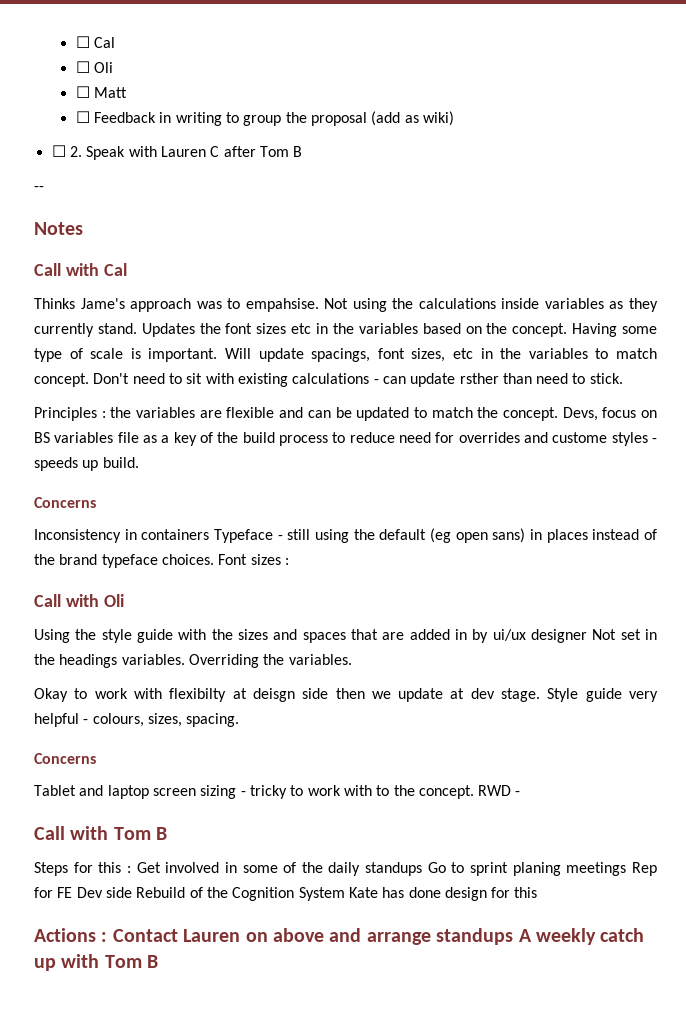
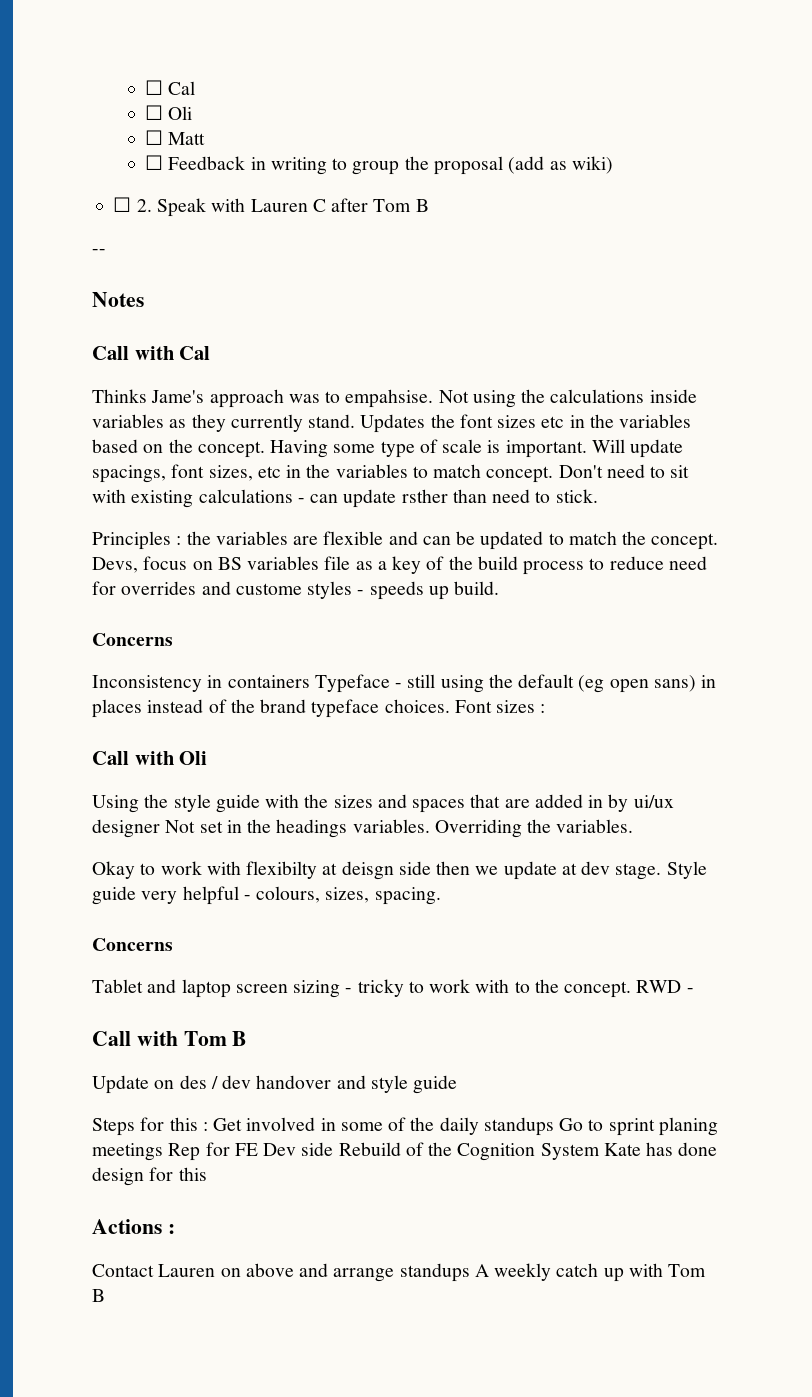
+ Update on des / dev handover and style guide
- Actions : Contact Lauren on above and arrange standups A weekly catch up with Tom B
+ Actions :
+ Contact Lauren on above and arrange standups A weekly catch up with Tom B

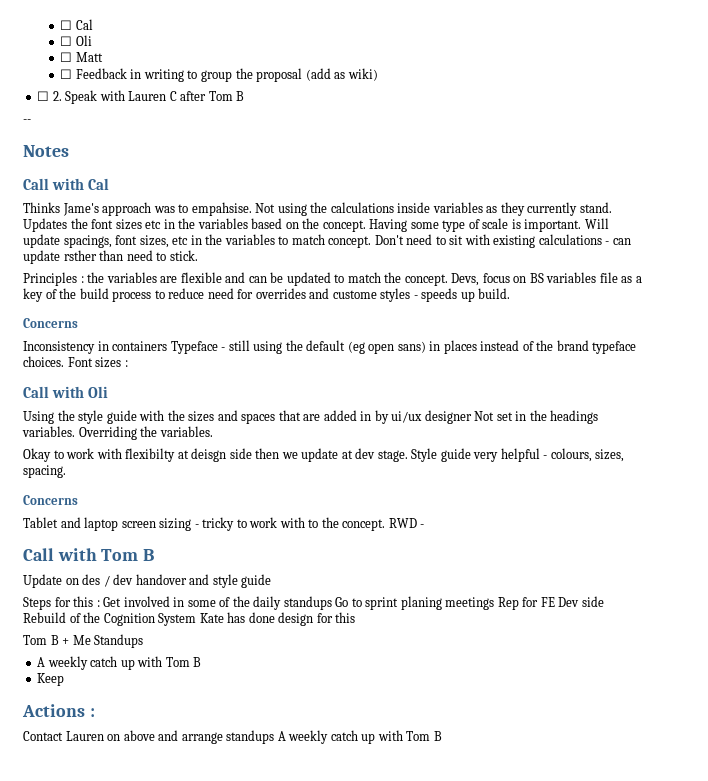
+ Tom B + Me Standups
+ A weekly catch up with Tom B
+ Keep

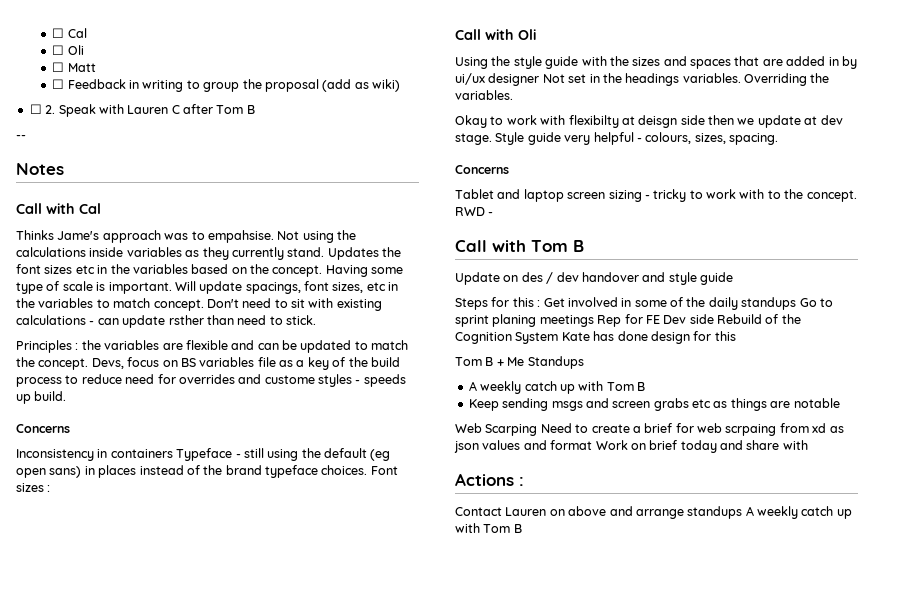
- Keep
+ Keep sending msgs and screen grabs etc as things are notable
+ Web Scarping Need to create a brief for web scrpaing from xd as json values and format Work on brief today and share with

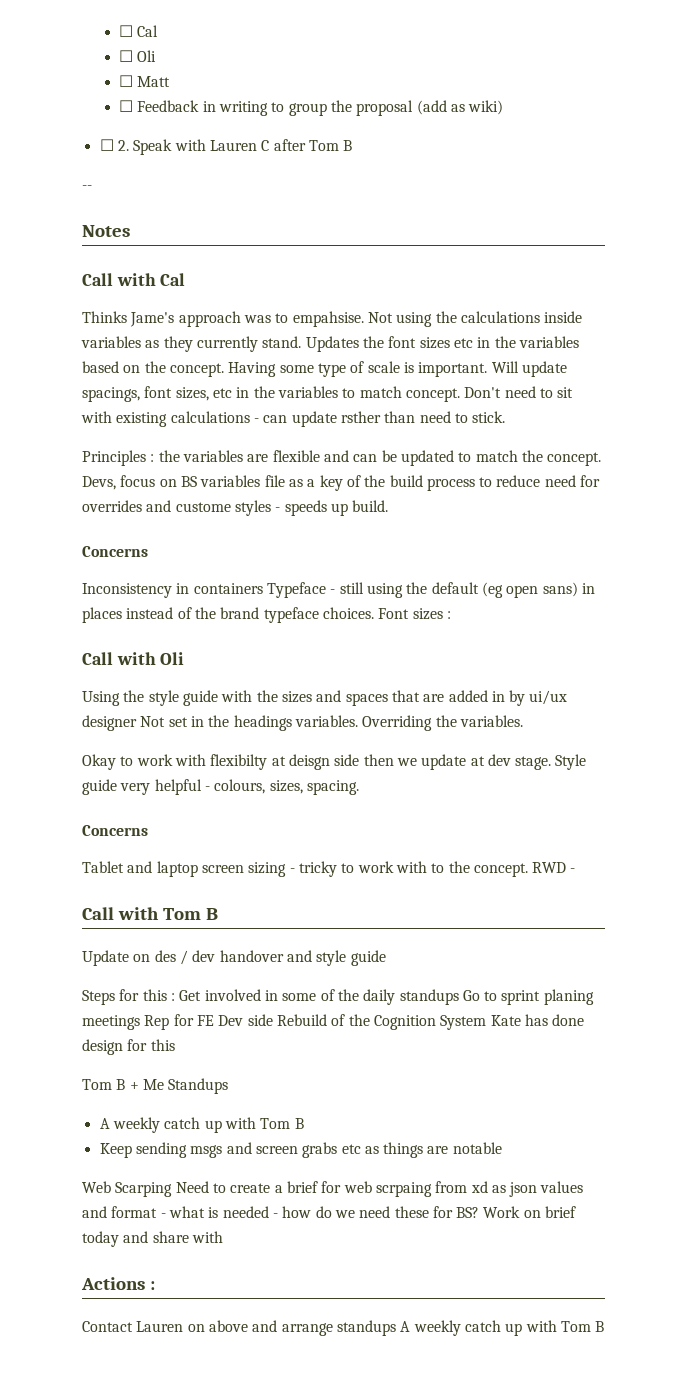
- Web Scarping Need to create a brief for web scrpaing from xd as json values and format Work on brief today and share with
+ Web Scarping Need to create a brief for web scrpaing from xd as json values and format - what is needed - how do we need these for BS? Work on brief today and share with

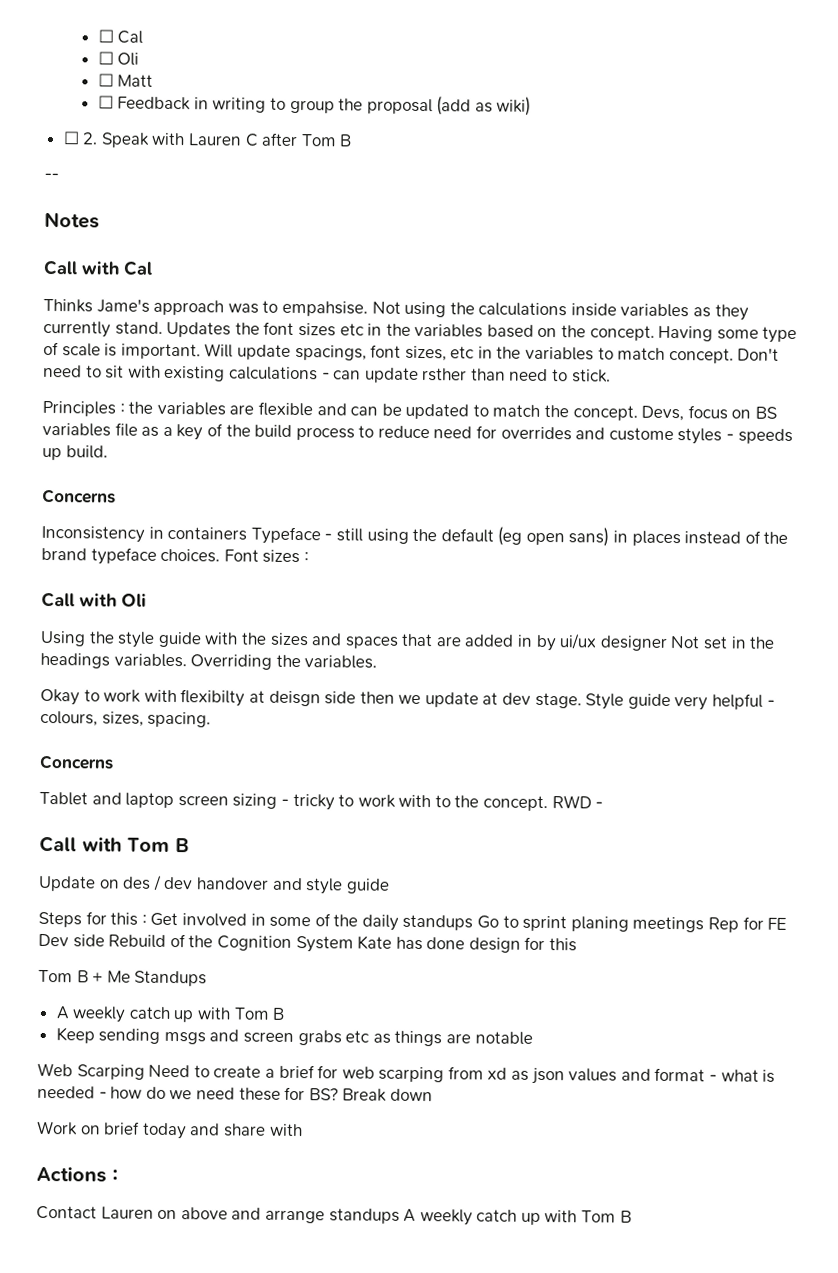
- Web Scarping Need to create a brief for web scrpaing from xd as json values and format - what is needed - how do we need these for BS? Work on brief today and share with
+ Web Scarping Need to create a brief for web scarping from xd as json values and format - what is needed - how do we need these for BS? Break down
+ Work on brief today and share with

